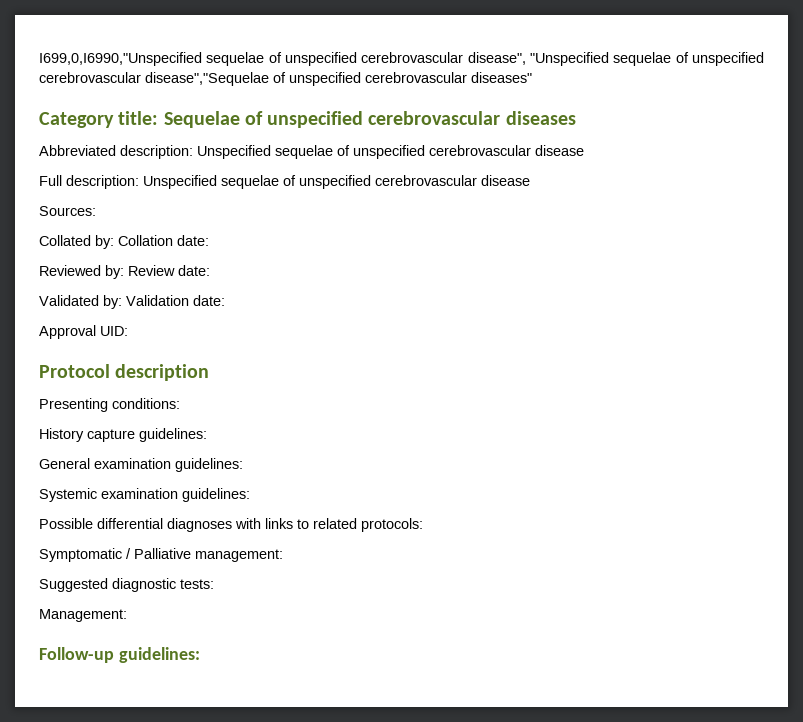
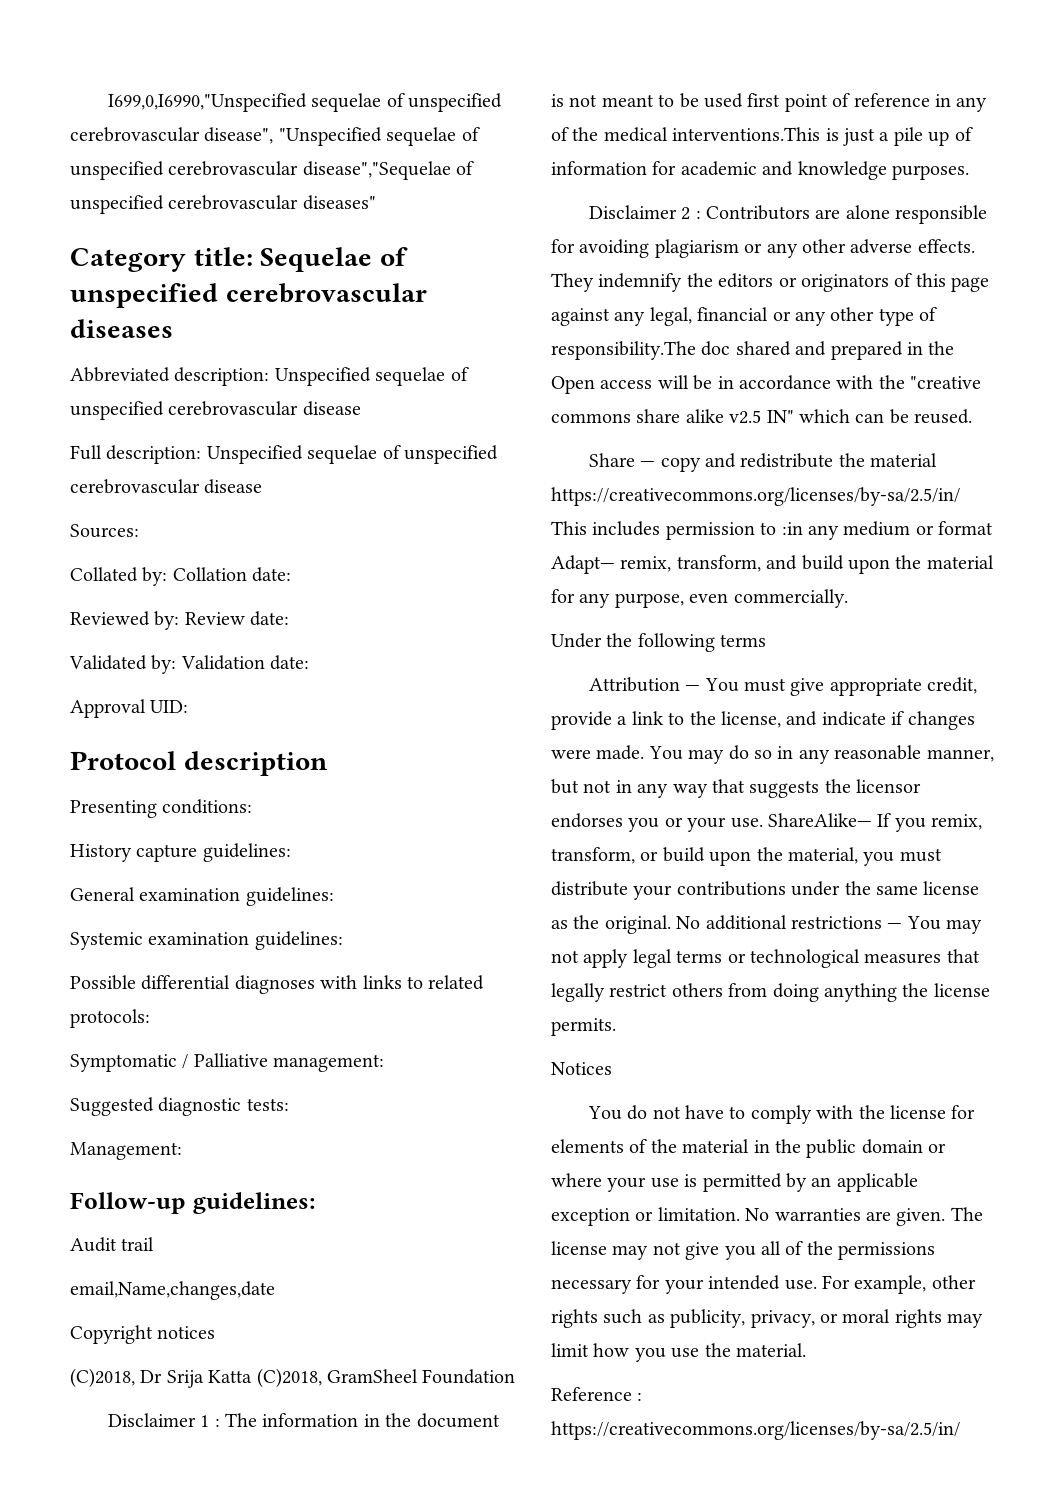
+ Audit trail
+ email,Name,changes,date
+ Copyright notices
+ (C)2018, Dr Srija Katta (C)2018, GramSheel Foundation
+ Disclaimer 1 : The information in the document is not meant to be used first point of reference in any of the medical interventions.This is just a pile up of information for academic and knowledge purposes.
+ Disclaimer 2 : Contributors are alone responsible for avoiding plagiarism or any other adverse effects. They indemnify the editors or originators of this page against any legal, financial or any other type of responsibility.The doc shared and prepared in the Open access will be in accordance with the "creative commons share alike v2.5 IN" which can be reused.
+ Share — copy and redistribute the material https://creativecommons.org/licenses/by-sa/2.5/in/ This includes permission to :in any medium or format Adapt— remix, transform, and build upon the material for any purpose, even commercially.
+ Under the following terms
+ Attribution — You must give appropriate credit, provide a link to the license, and indicate if changes were made. You may do so in any reasonable manner, but not in any way that suggests the licensor endorses you or your use. ShareAlike— If you remix, transform, or build upon the material, you must distribute your contributions under the same license as the original. No additional restrictions — You may not apply legal terms or technological measures that legally restrict others from doing anything the license permits.
+ Notices
+ You do not have to comply with the license for elements of the material in the public domain or where your use is permitted by an applicable exception or limitation. No warranties are given. The license may not give you all of the permissions necessary for your intended use. For example, other rights such as publicity, privacy, or moral rights may limit how you use the material.
+ Reference : https://creativecommons.org/licenses/by-sa/2.5/in/

